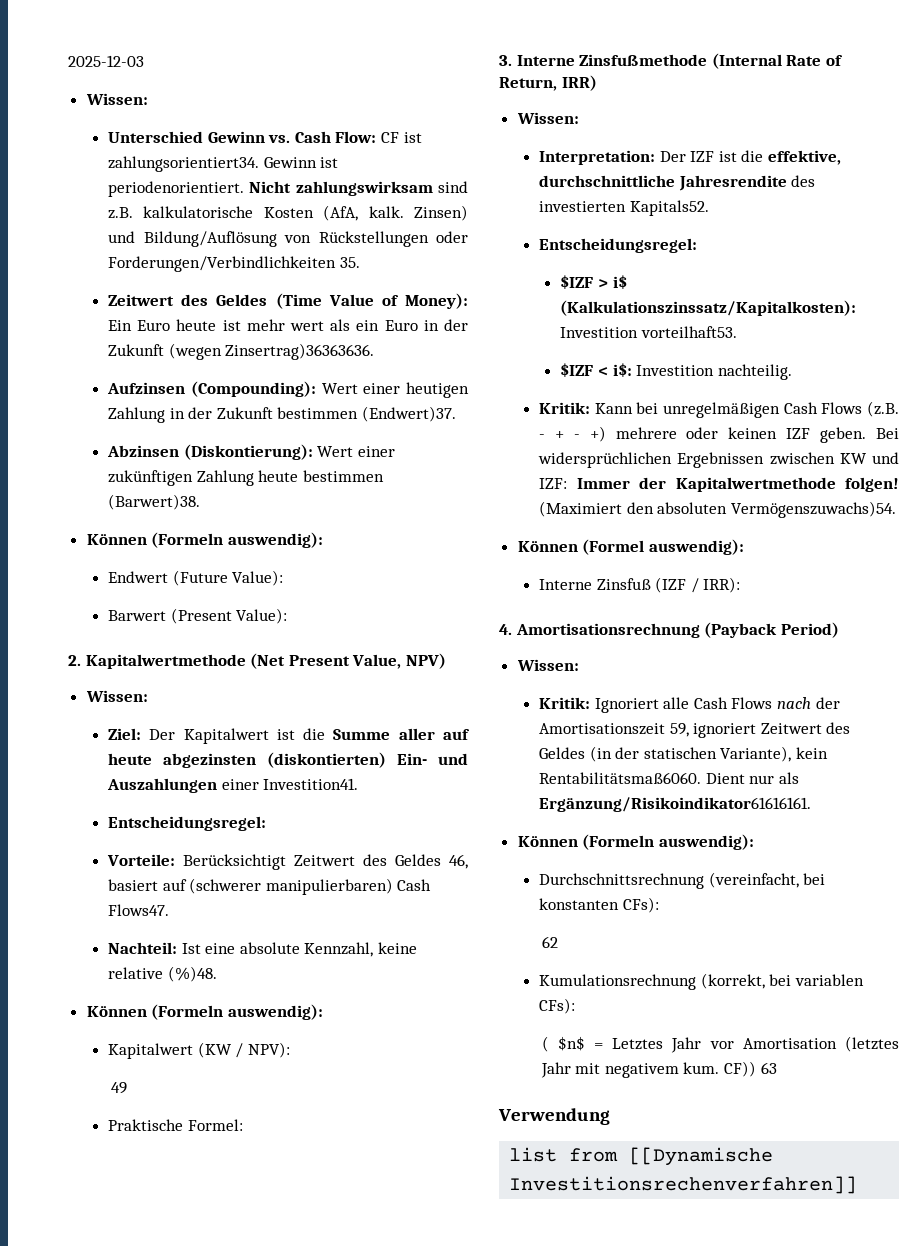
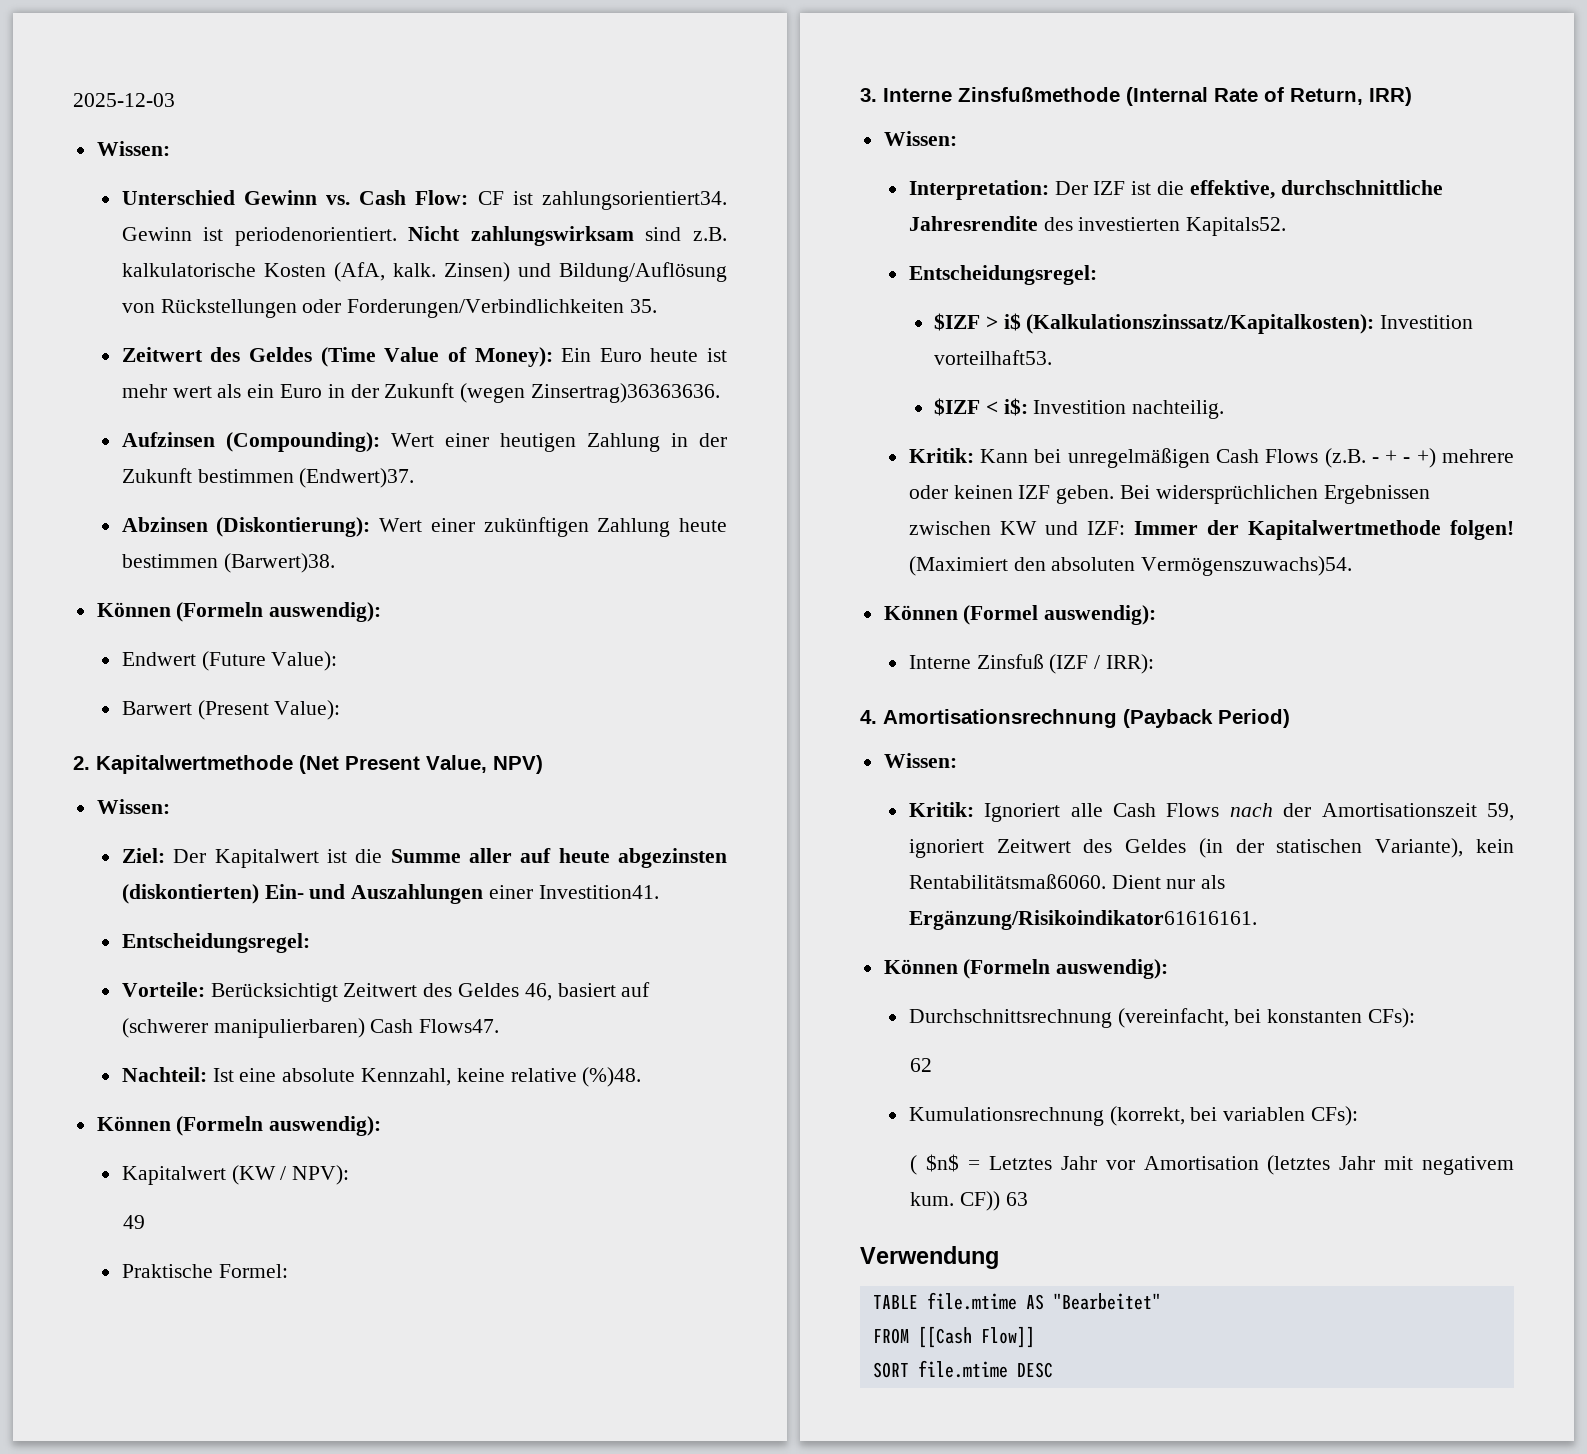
- list from [[Dynamische Investitionsrechenverfahren]]
+ TABLE file.mtime AS "Bearbeitet"
+ FROM [[Cash Flow]]
+ SORT file.mtime DESC

